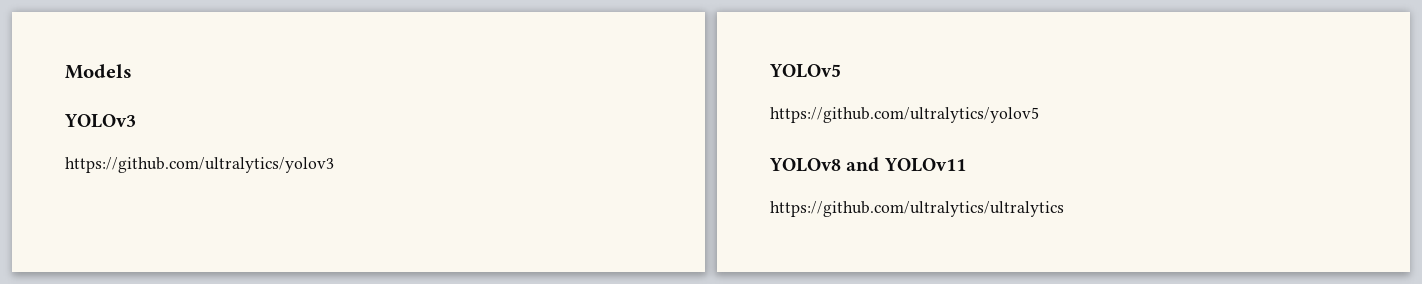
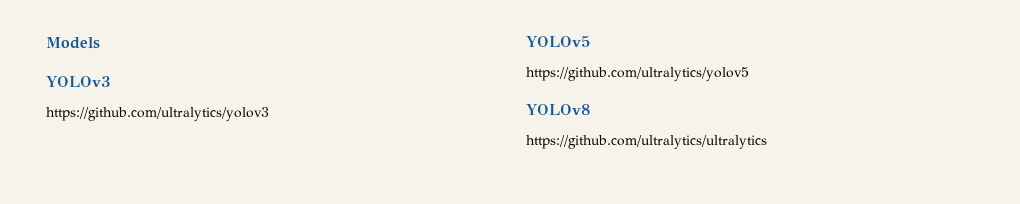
- YOLOv8 and YOLOv11
+ YOLOv8

